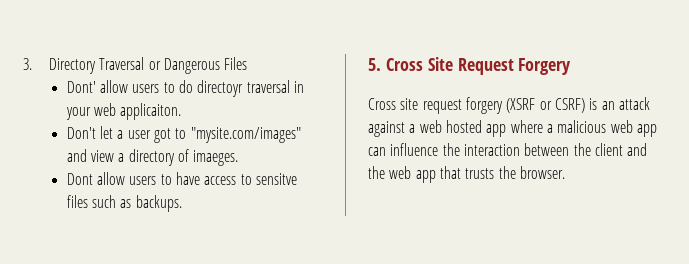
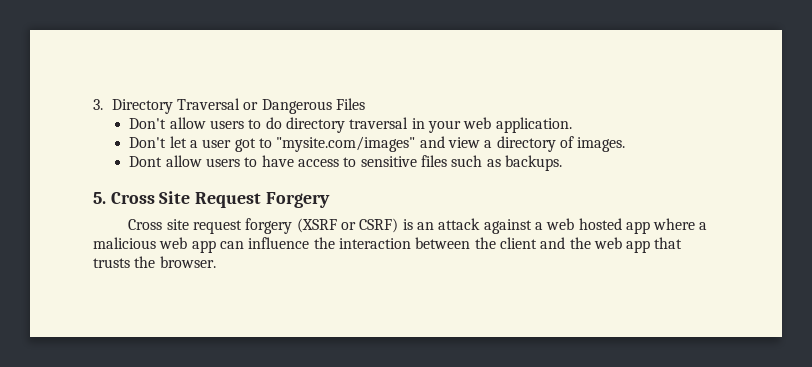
- Dont' allow users to do directoyr traversal in your web applicaiton.
+ Don't allow users to do directory traversal in your web application.
- Don't let a user got to "mysite.com/images" and view a directory of imaeges.
+ Don't let a user got to "mysite.com/images" and view a directory of images.
- Dont allow users to have access to sensitve files such as backups.
+ Dont allow users to have access to sensitive files such as backups.

